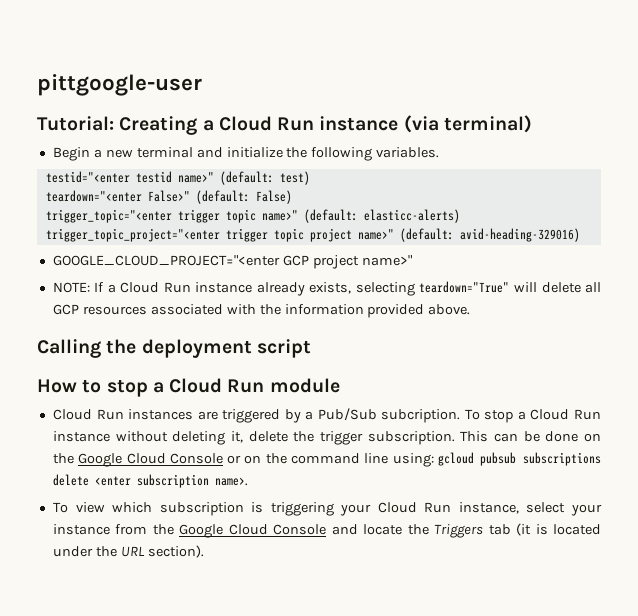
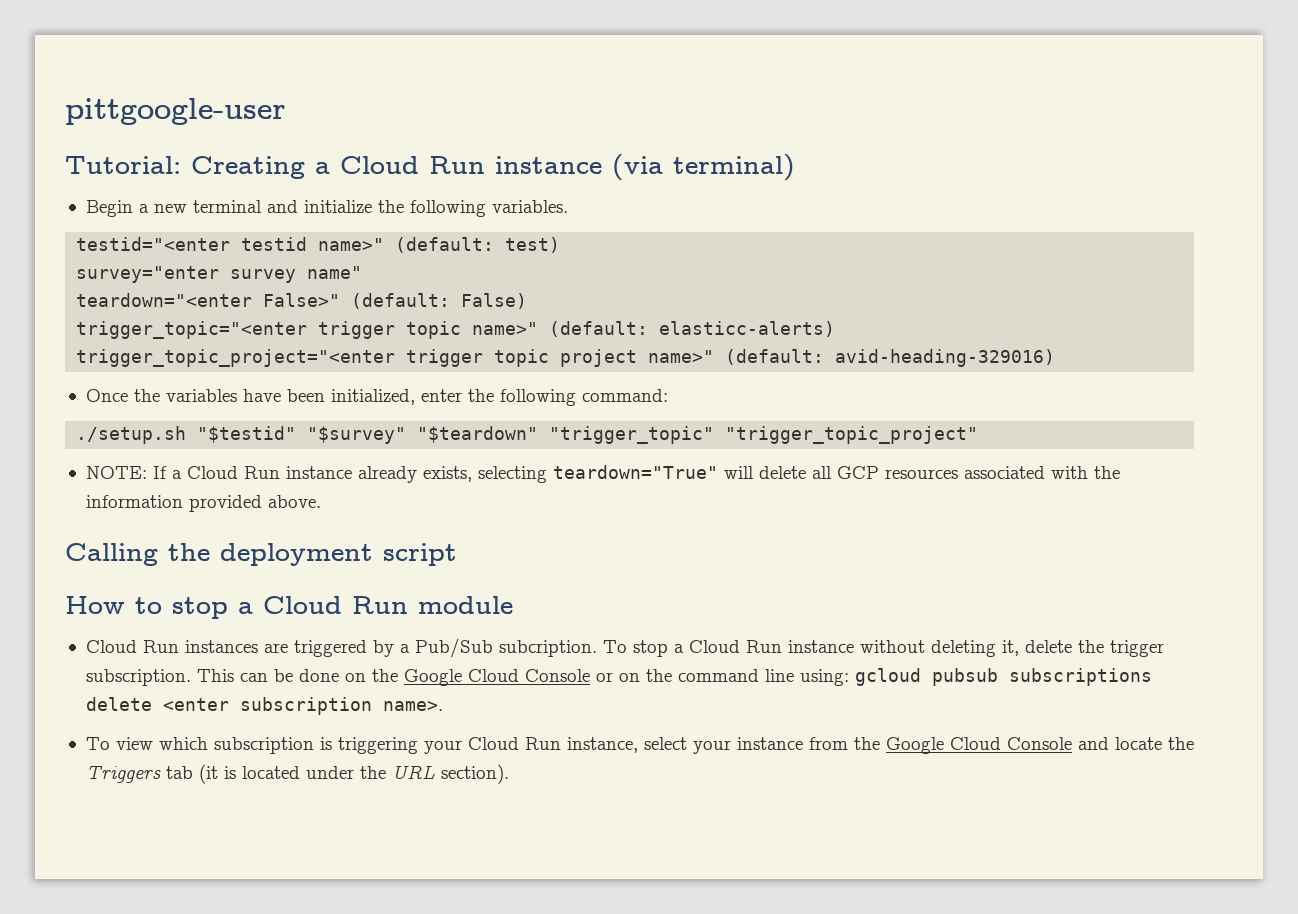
+ survey="enter survey name"
- GOOGLE_CLOUD_PROJECT="<enter GCP project name>"
+ Once the variables have been initialized, enter the following command:
+ ./setup.sh "$testid" "$survey" "$teardown" "trigger_topic" "trigger_topic_project"

